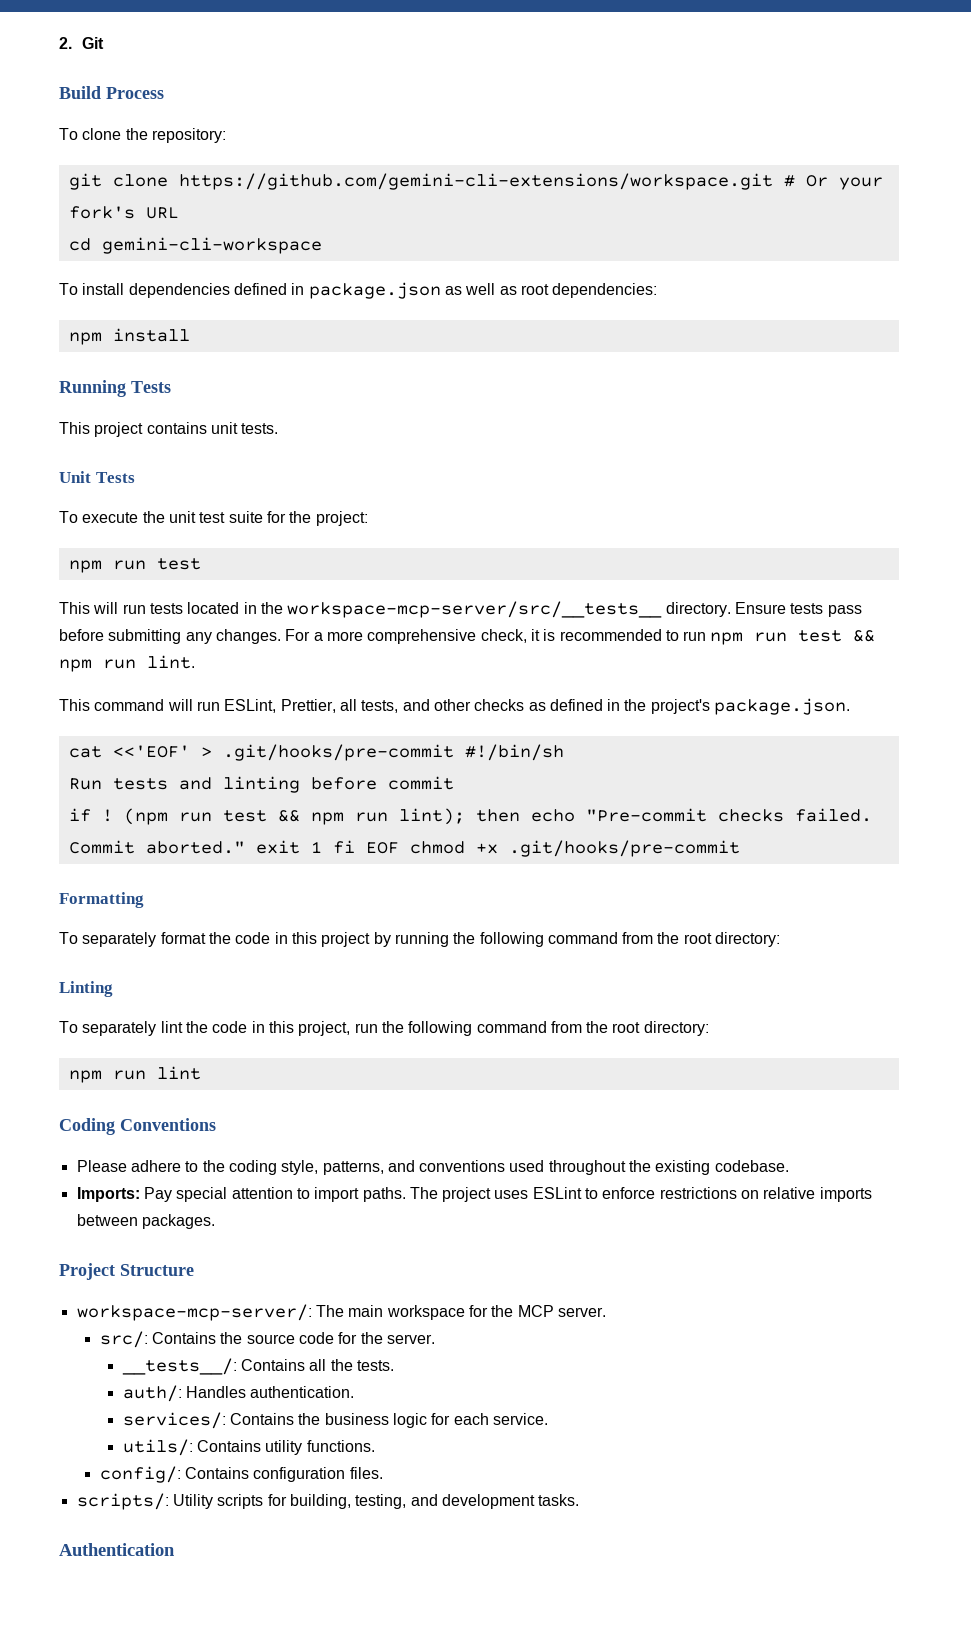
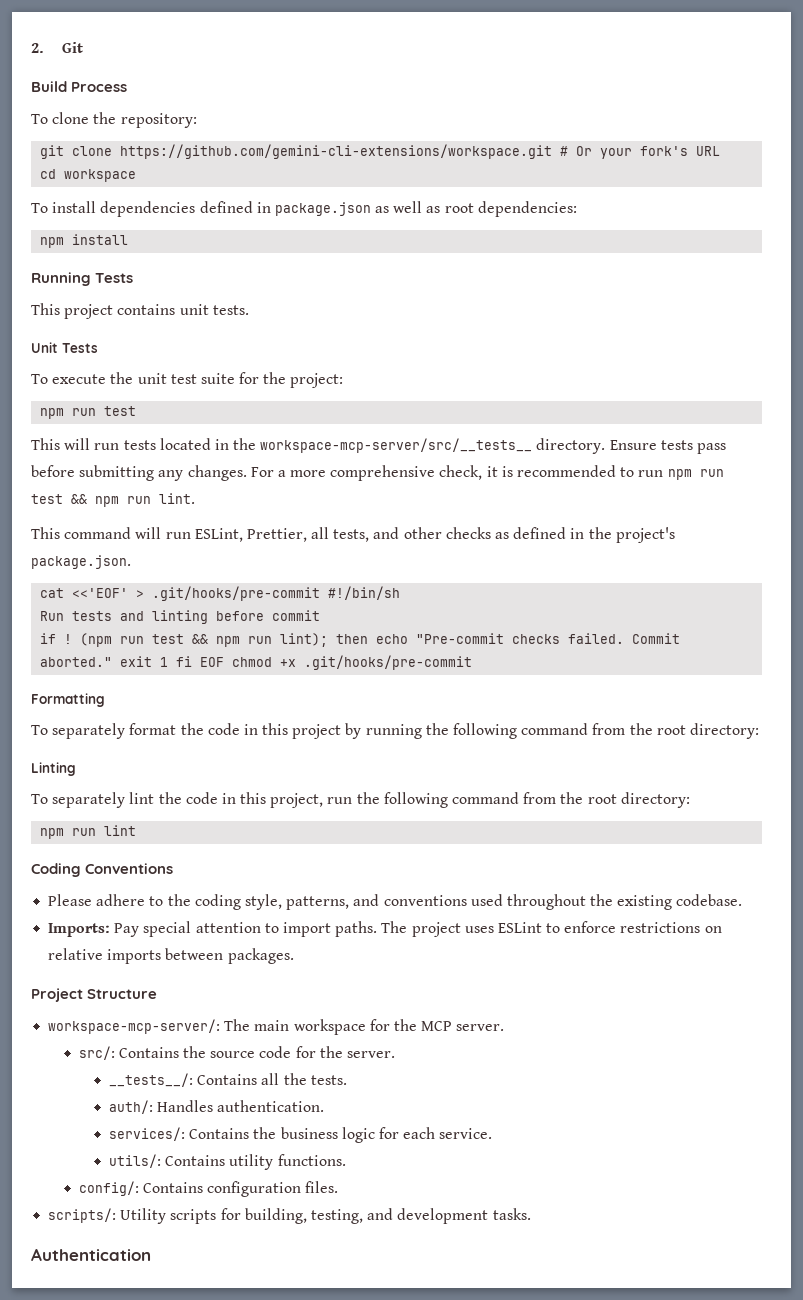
- cd gemini-cli-workspace
+ cd workspace

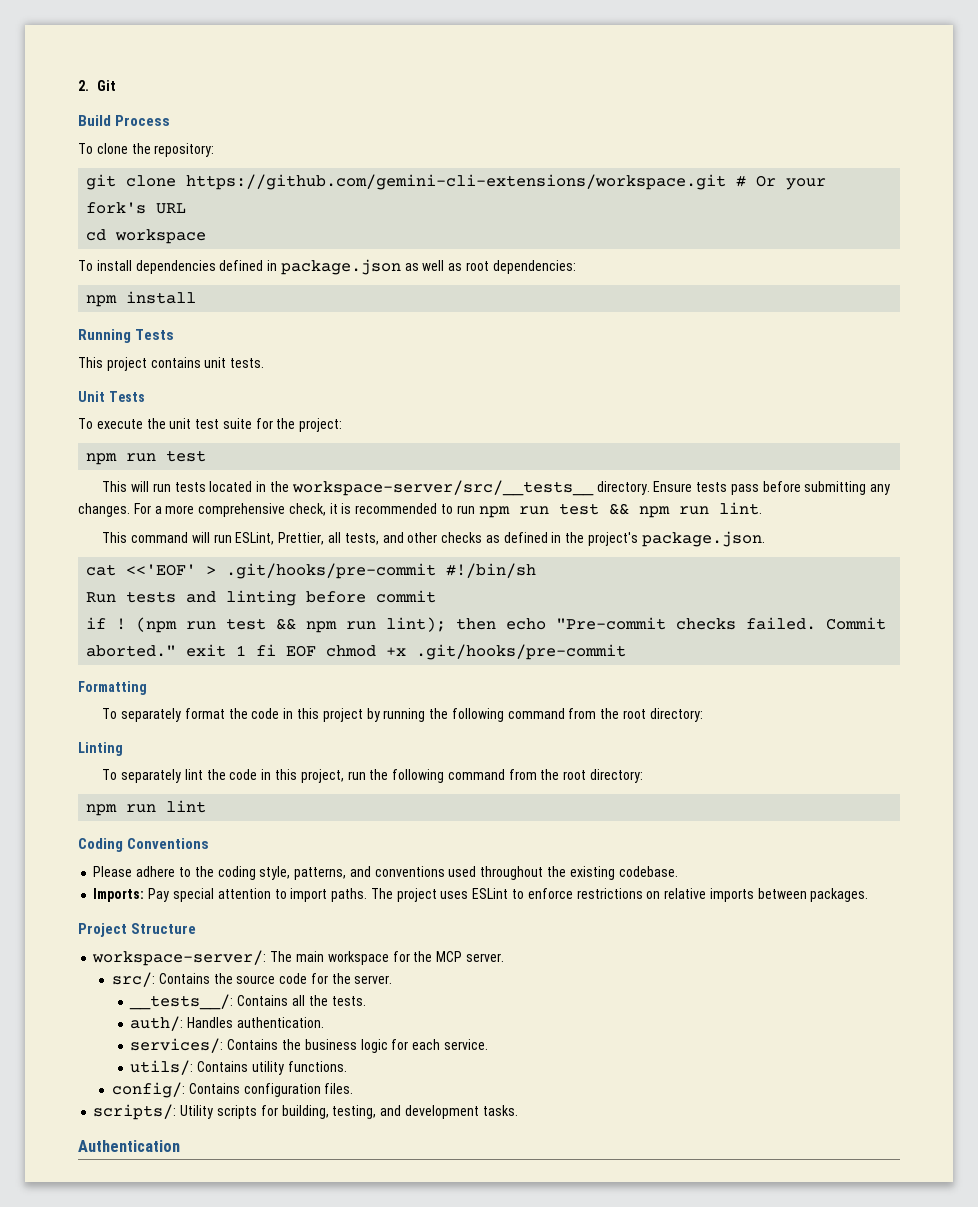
- This will run tests located in the workspace-mcp-server/src/__tests__ directory.
+ This will run tests located in the workspace-server/src/__tests__ directory.
- workspace-mcp-server/: The main workspace for the MCP server.
+ workspace-server/: The main workspace for the MCP server.

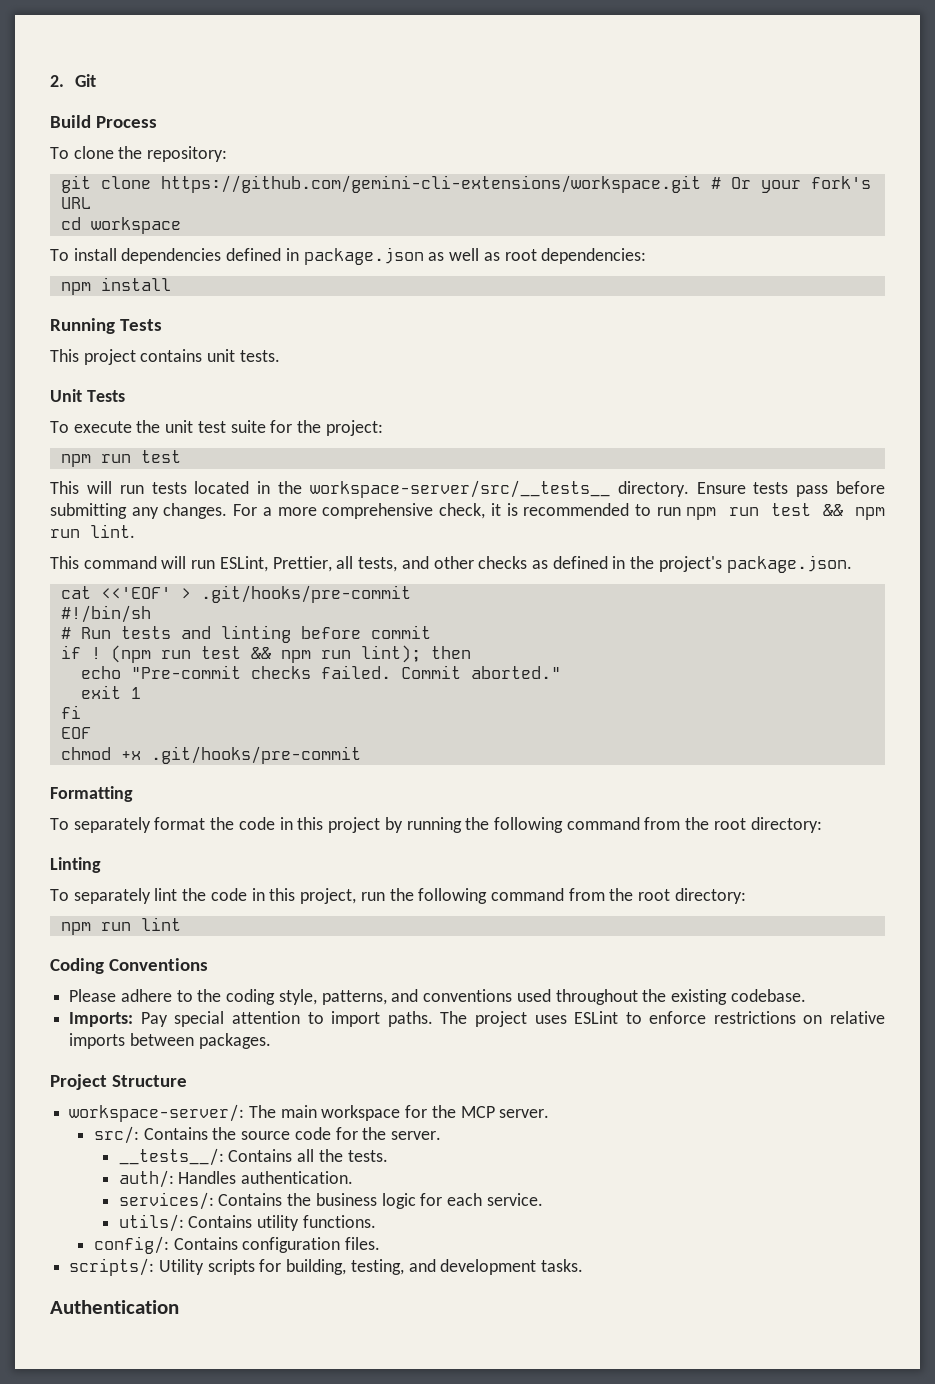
- cat <<'EOF' > .git/hooks/pre-commit #!/bin/sh
+ cat <<'EOF' > .git/hooks/pre-commit
+ #!/bin/sh
- Run tests and linting before commit
+ # Run tests and linting before commit
- (npm run test && npm run lint); then echo "Pre-commit checks failed.
+ (npm run test && npm run lint); then
+ echo "Pre-commit checks failed.
- Commit aborted." exit 1 fi EOF chmod +x .git/hooks/pre-commit
+ Commit aborted."
+ exit 1
+ fi
+ EOF
+ chmod +x .git/hooks/pre-commit

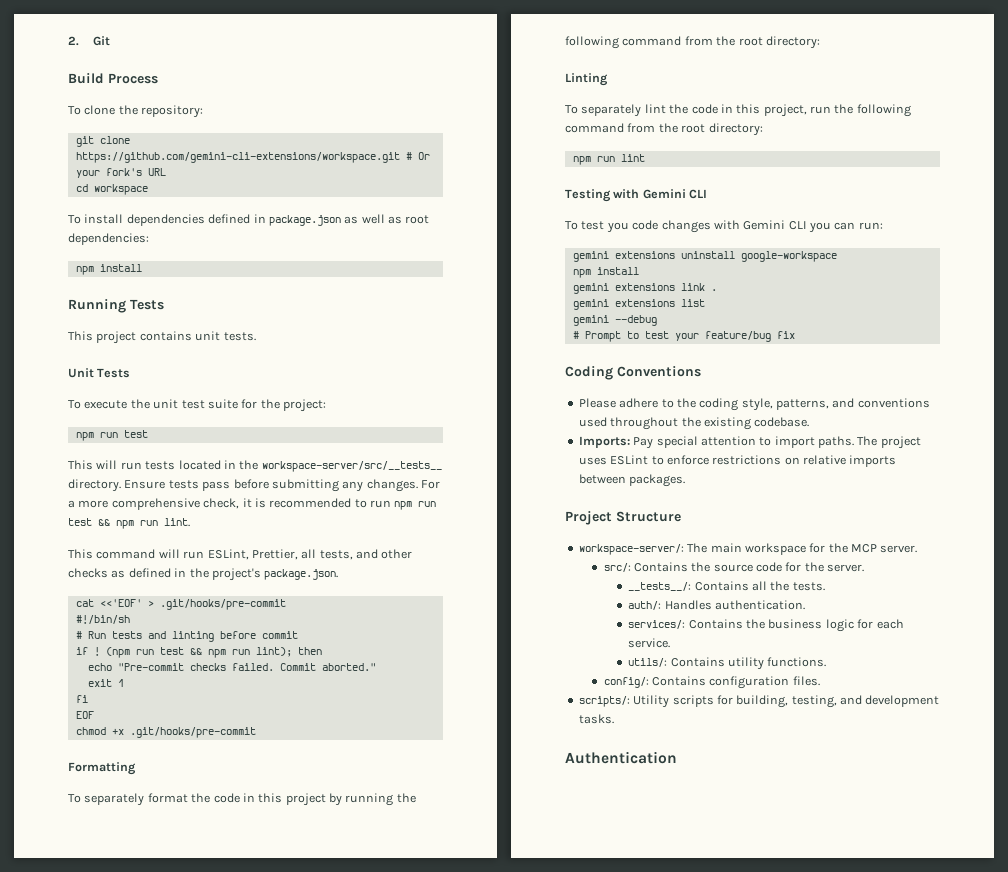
+ Testing with Gemini CLI
+ To test you code changes with Gemini CLI you can run:
+ gemini extensions uninstall google-workspace
+ npm install
+ gemini extensions link .
+ gemini extensions list
+ gemini --debug
+ # Prompt to test your feature/bug fix

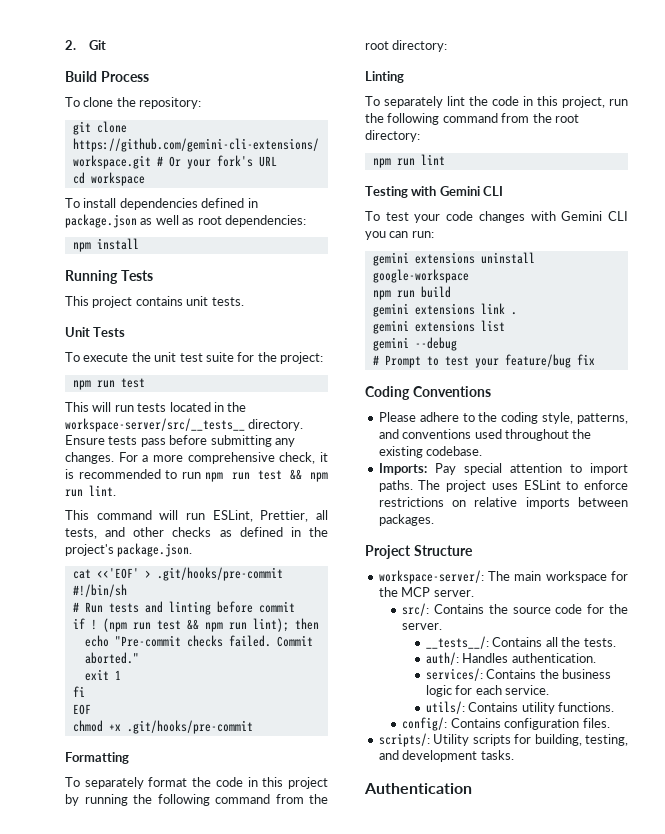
- To test you code changes with Gemini CLI you can run:
+ To test your code changes with Gemini CLI you can run:
  gemini extensions uninstall google-workspace
- npm install
+ npm run build

